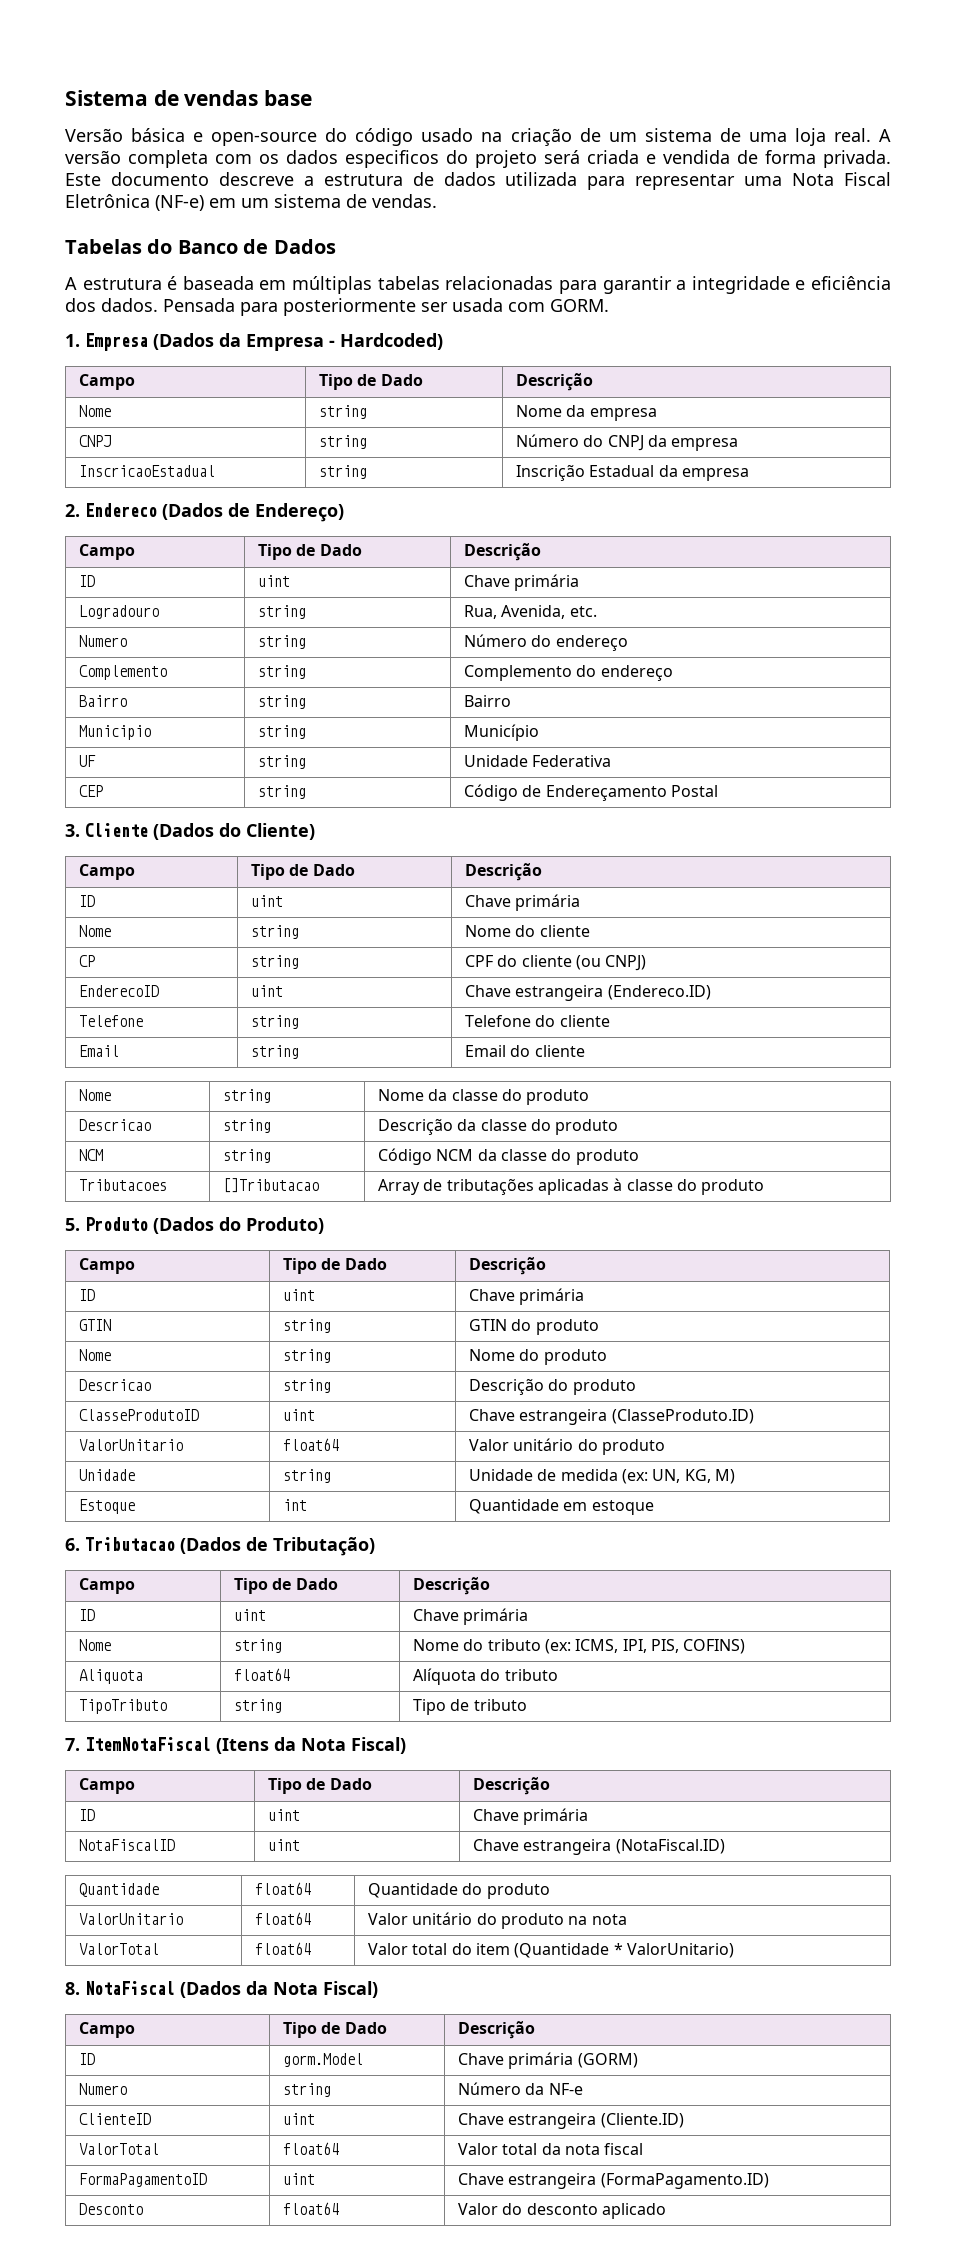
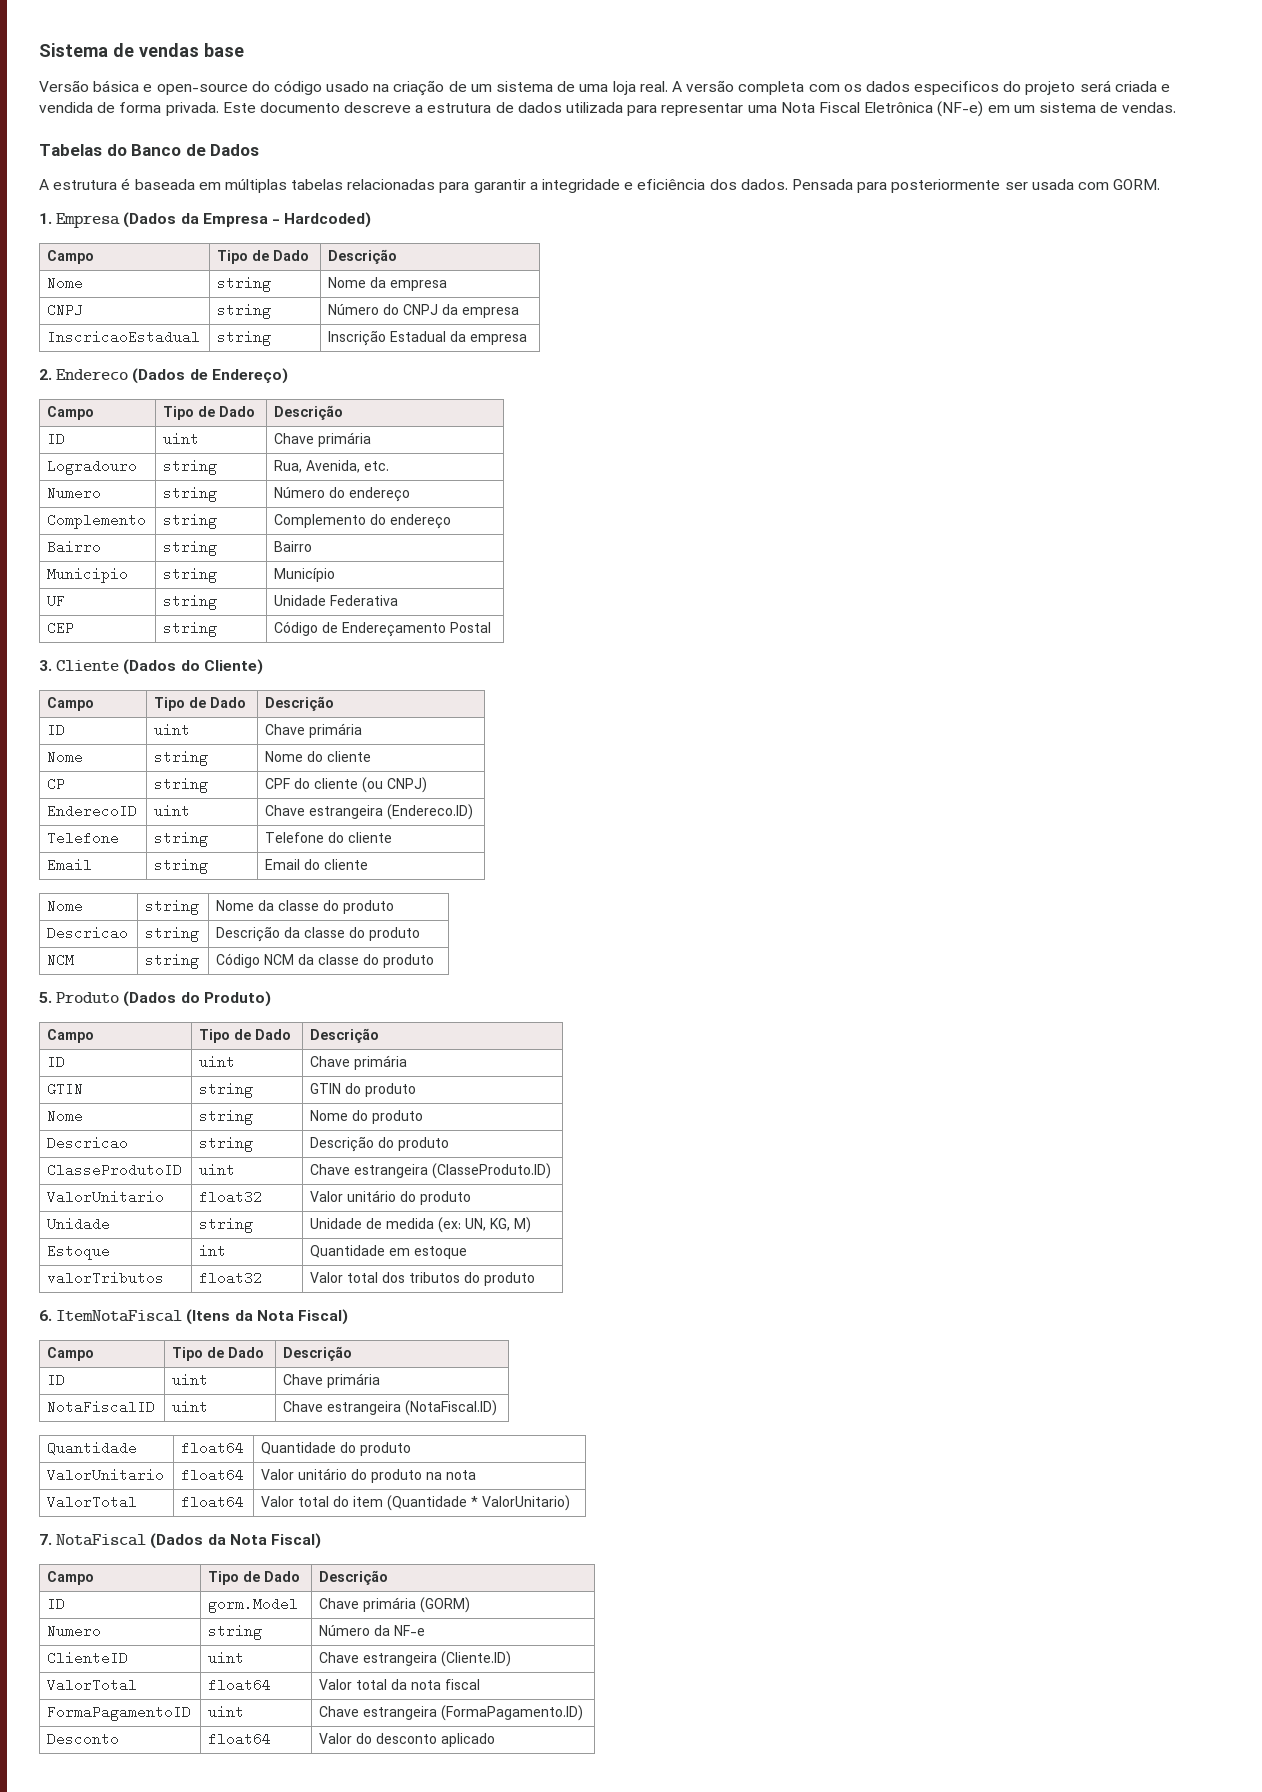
- Tributacoes | []Tributacao | Array de tributações aplicadas à classe do produto
  ClasseProdutoID | uint | Chave estrangeira (ClasseProduto.ID)
- ValorUnitario | float64 | Valor unitário do produto
+ ValorUnitario | float32 | Valor unitário do produto
- 6. Tributacao (Dados de Tributação)
- Campo | Tipo de Dado | Descrição
- ID | uint | Chave primária
- Nome | string | Nome do tributo (ex: ICMS, IPI, PIS, COFINS)
- Aliquota | float64 | Alíquota do tributo
- TipoTributo | string | Tipo de tributo
- 7. ItemNotaFiscal (Itens da Nota Fiscal)
+ valorTributos | float32 | Valor total dos tributos do produto
+ 6. ItemNotaFiscal (Itens da Nota Fiscal)
- 8. NotaFiscal (Dados da Nota Fiscal)
+ 7. NotaFiscal (Dados da Nota Fiscal)

